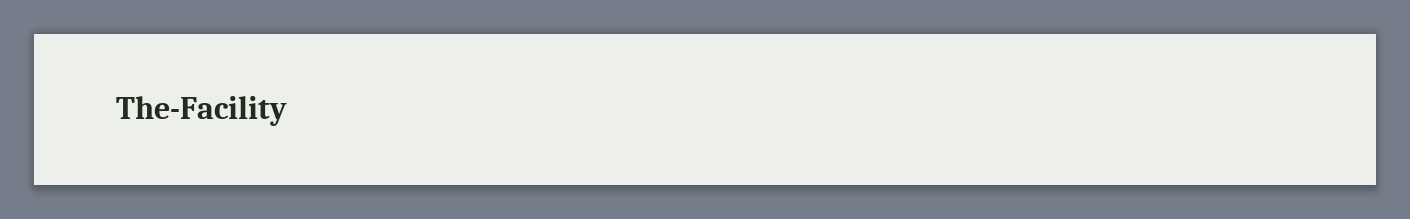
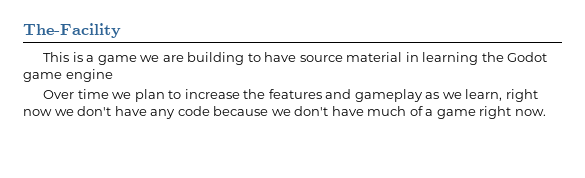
+ This is a game we are building to have source material in learning the Godot game engine
+ Over time we plan to increase the features and gameplay as we learn, right now we don't have any code because we don't have much of a game right now.

